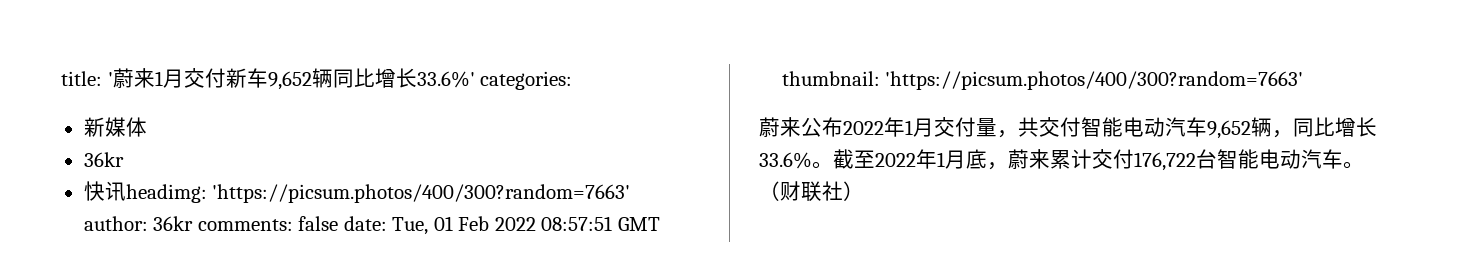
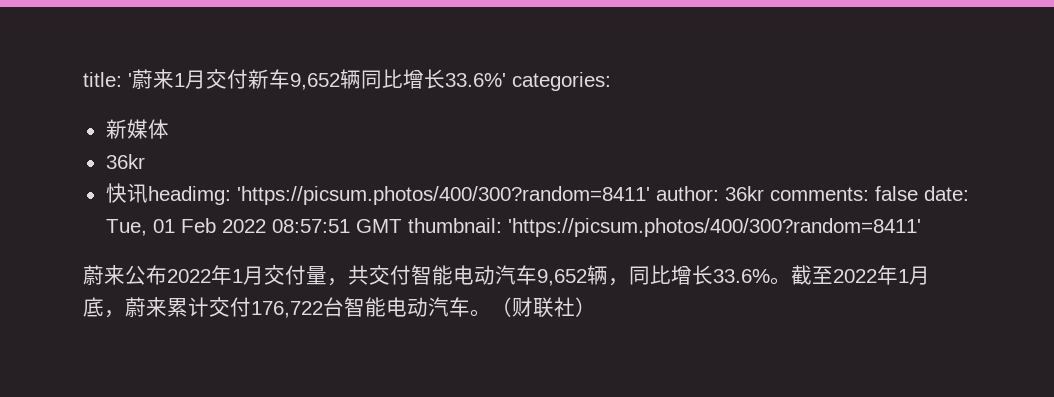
- 快讯headimg: 'https://picsum.photos/400/300?random=7663' author: 36kr comments: false date: Tue, 01 Feb 2022 08:57:51 GMT thumbnail: 'https://picsum.photos/400/300?random=7663'
+ 快讯headimg: 'https://picsum.photos/400/300?random=8411' author: 36kr comments: false date: Tue, 01 Feb 2022 08:57:51 GMT thumbnail: 'https://picsum.photos/400/300?random=8411'

